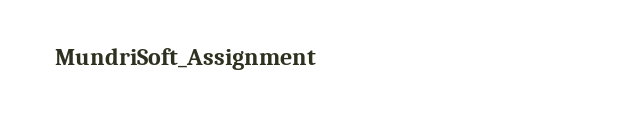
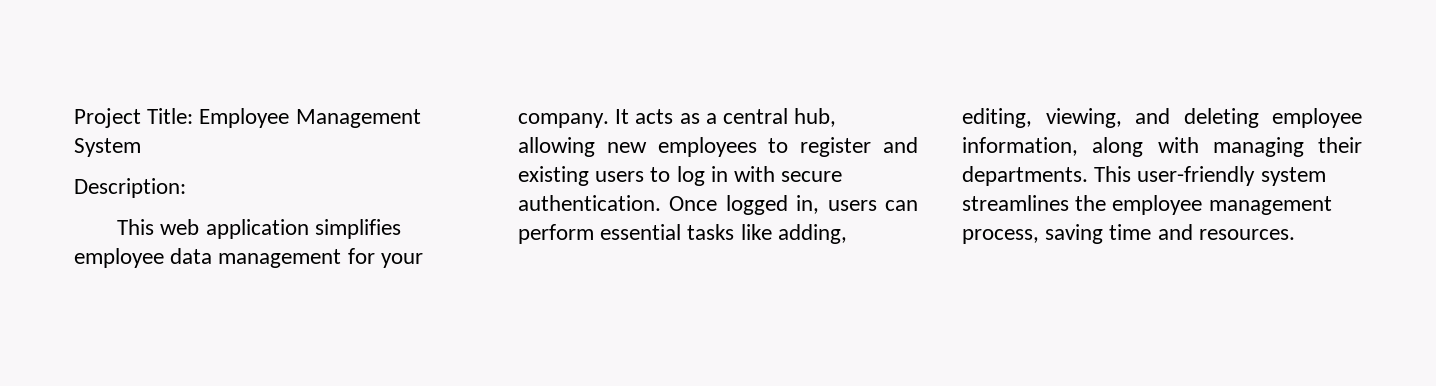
- MundriSoft_Assignment
+ Project Title: Employee Management System
+ Description:
+ This web application simplifies employee data management for your company. It acts as a central hub, allowing new employees to register and existing users to log in with secure authentication. Once logged in, users can perform essential tasks like adding, editing, viewing, and deleting employee information, along with managing their departments. This user-friendly system streamlines the employee management process, saving time and resources.

